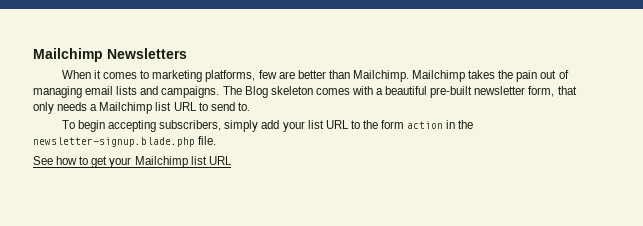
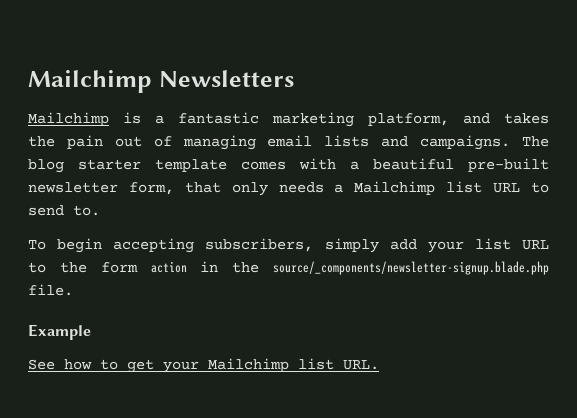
- When it comes to marketing platforms, few are better than Mailchimp. Mailchimp takes the pain out of managing email lists and campaigns.
+ Mailchimp is a fantastic marketing platform, and takes the pain out of managing email lists and campaigns.
- The Blog skeleton comes with a beautiful pre-built newsletter form, that only needs a Mailchimp list URL to send to.
+ The blog starter template comes with a beautiful pre-built newsletter form, that only needs a Mailchimp list URL to send to.
- To begin accepting subscribers, simply add your list URL to the form action in the newsletter-signup.blade.php file.
+ To begin accepting subscribers, simply add your list URL to the form action in the source/_components/newsletter-signup.blade.php file.
+ Example
- See how to get your Mailchimp list URL
+ See how to get your Mailchimp list URL.

